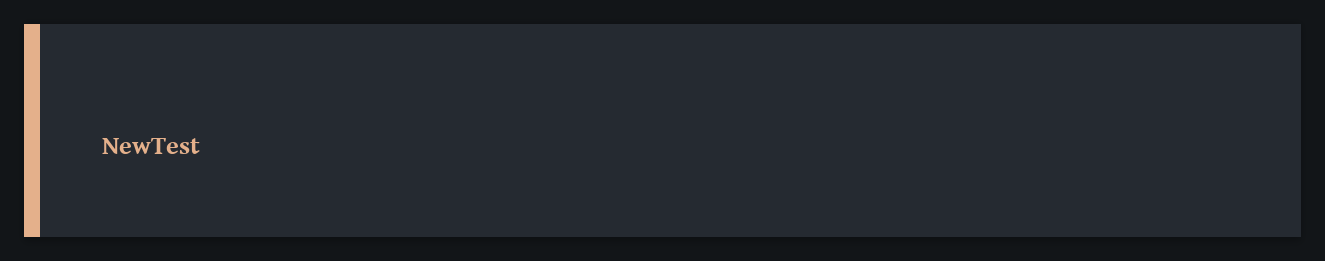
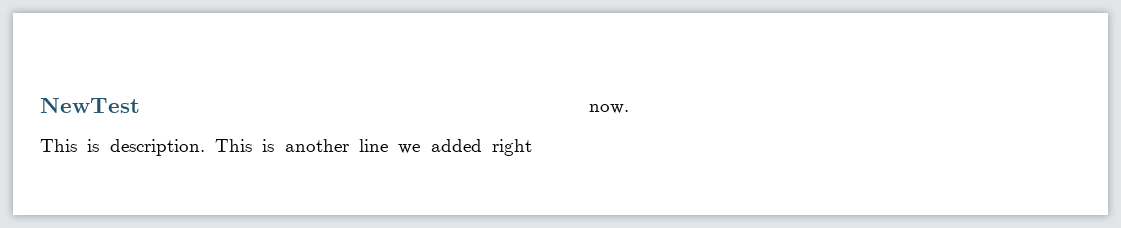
+ This is description. This is another line we added right now.

